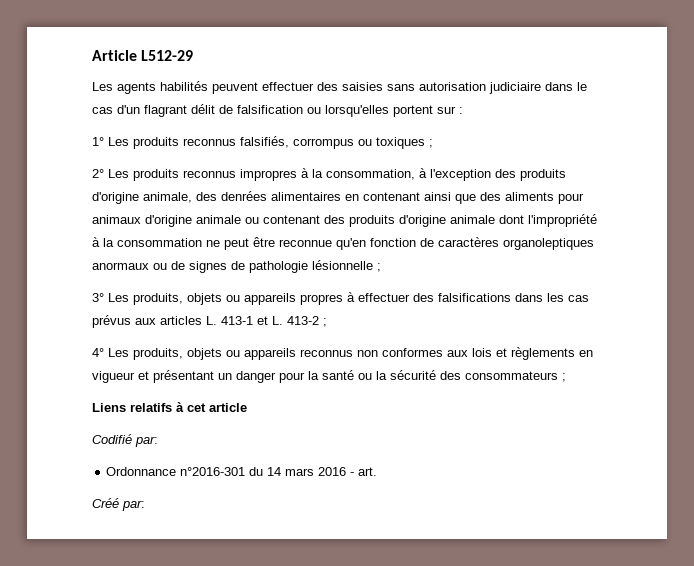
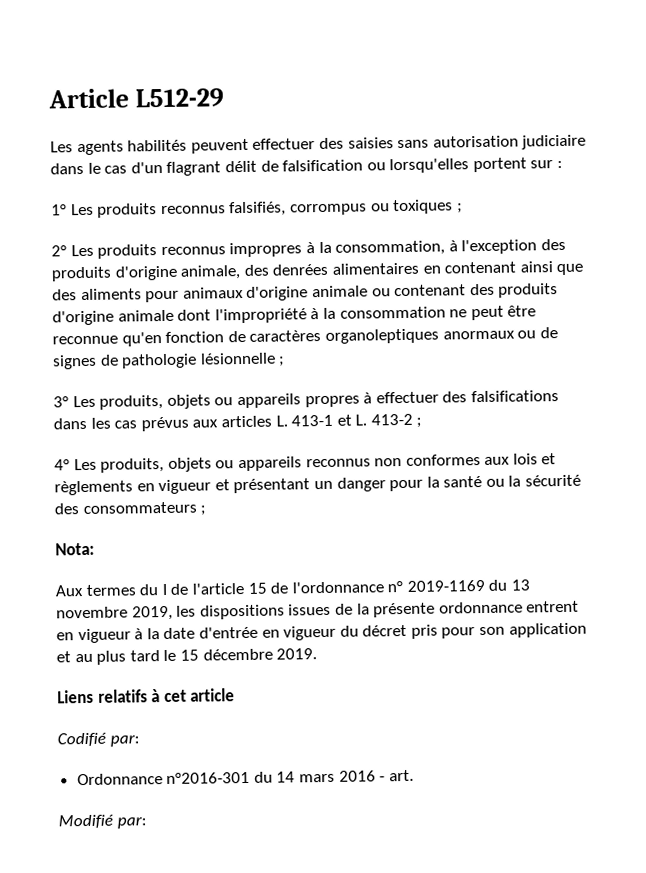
+ Nota:
+ Aux termes du I de l'article 15 de l'ordonnance n° 2019-1169 du 13 novembre 2019, les dispositions issues de la présente ordonnance entrent en vigueur à la date d'entrée en vigueur du décret pris pour son application et au plus tard le 15 décembre 2019.
- Créé par:
+ Modifié par:

